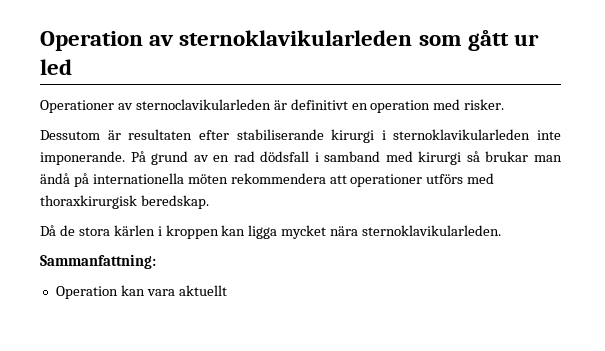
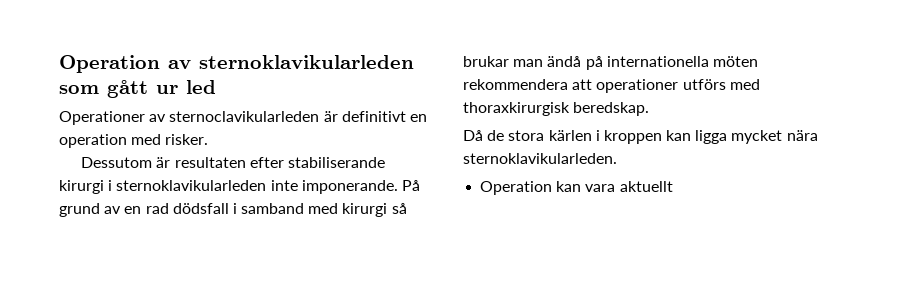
- Sammanfattning:

